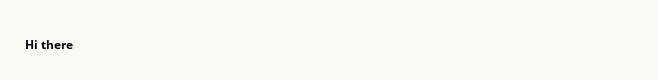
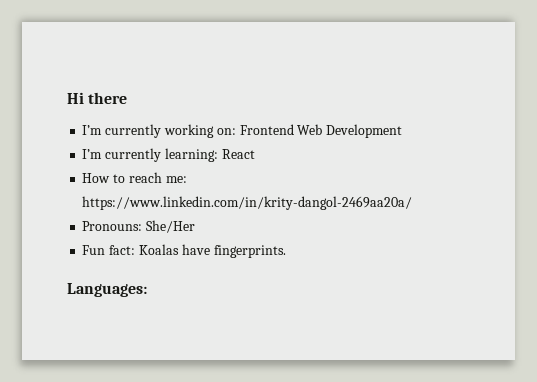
+ I’m currently working on: Frontend Web Development
+ I’m currently learning: React
+ How to reach me: https://www.linkedin.com/in/krity-dangol-2469aa20a/
+ Pronouns: She/Her
+ Fun fact: Koalas have fingerprints.
+ Languages:

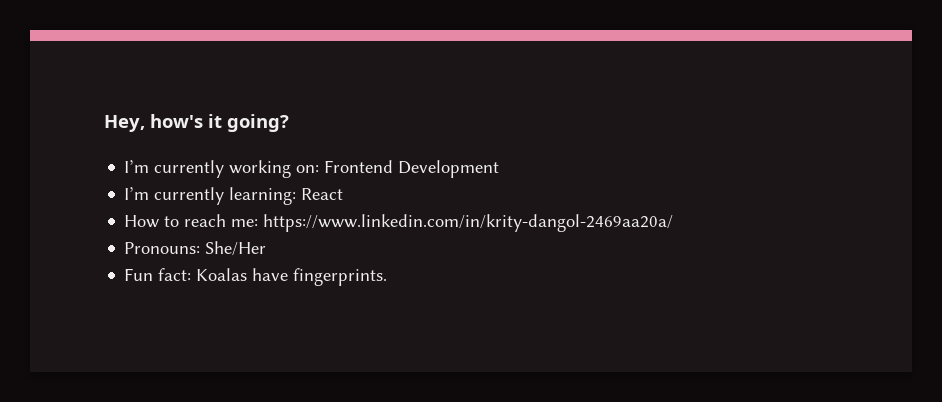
- Hi there
+ Hey, how's it going?
- I’m currently working on: Frontend Web Development
+ I’m currently working on: Frontend Development
- Languages:

